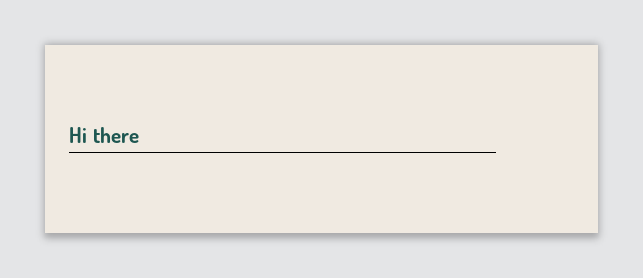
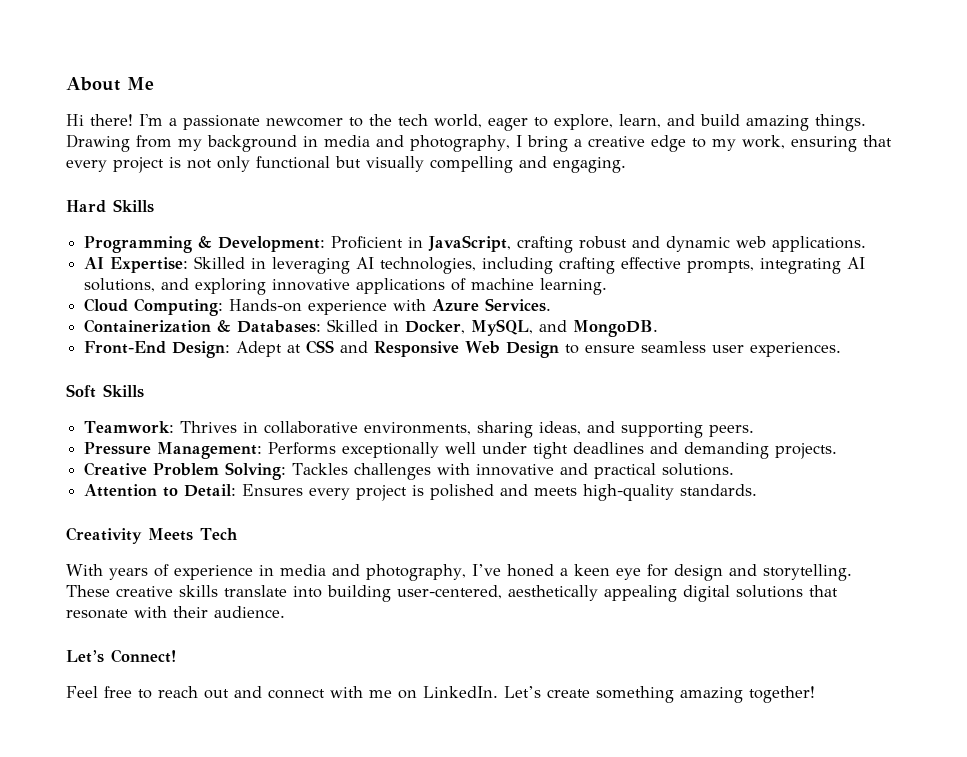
- Hi there
+ About Me
+ Hi there! I'm a passionate newcomer to the tech world, eager to explore, learn, and build amazing things. Drawing from my background in media and photography, I bring a creative edge to my work, ensuring that every project is not only functional but visually compelling and engaging.
+ Hard Skills
+ Programming & Development: Proficient in JavaScript, crafting robust and dynamic web applications.
+ AI Expertise: Skilled in leveraging AI technologies, including crafting effective prompts, integrating AI solutions, and exploring innovative applications of machine learning.
+ Cloud Computing: Hands-on experience with Azure Services.
+ Containerization & Databases: Skilled in Docker, MySQL, and MongoDB.
+ Front-End Design: Adept at CSS and Responsive Web Design to ensure seamless user experiences.
+ Soft Skills
+ Teamwork: Thrives in collaborative environments, sharing ideas, and supporting peers.
+ Pressure Management: Performs exceptionally well under tight deadlines and demanding projects.
+ Creative Problem Solving: Tackles challenges with innovative and practical solutions.
+ Attention to Detail: Ensures every project is polished and meets high-quality standards.
+ Creativity Meets Tech
+ With years of experience in media and photography, I’ve honed a keen eye for design and storytelling. These creative skills translate into building user-centered, aesthetically appealing digital solutions that resonate with their audience.
+ Let’s Connect!
+ Feel free to reach out and connect with me on LinkedIn. Let’s create something amazing together!

